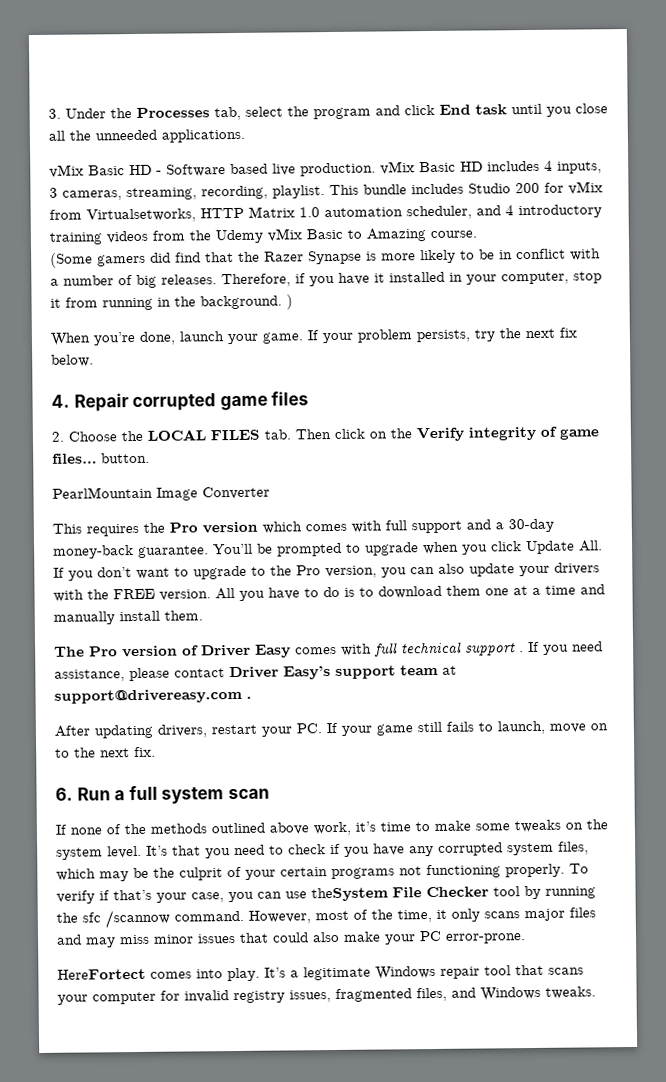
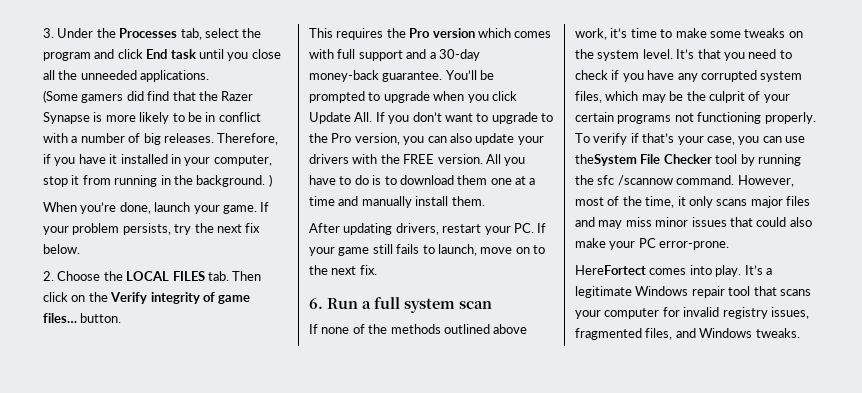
- vMix Basic HD - Software based live production. vMix Basic HD includes 4 inputs, 3 cameras, streaming, recording, playlist. This bundle includes Studio 200 for vMix from Virtualsetworks, HTTP Matrix 1.0 automation scheduler, and 4 introductory training videos from the Udemy vMix Basic to Amazing course.
- 4. Repair corrupted game files
- PearlMountain Image Converter
- The Pro version of Driver Easy comes with full technical support . If you need assistance, please contact Driver Easy’s support team at support@drivereasy.com .

